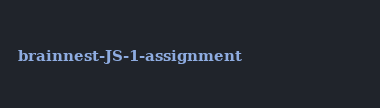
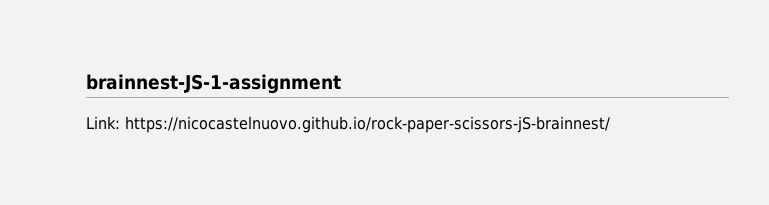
+ Link: https://nicocastelnuovo.github.io/rock-paper-scissors-jS-brainnest/

